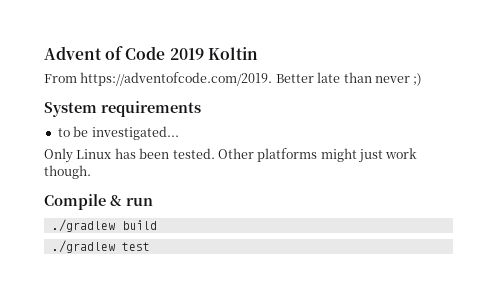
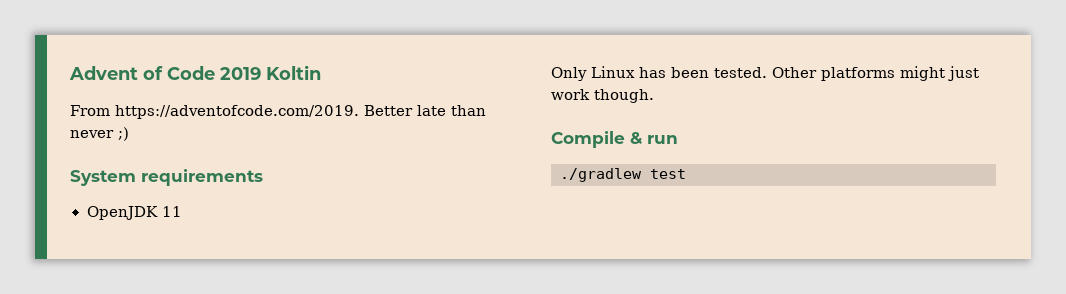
- to be investigated...
+ OpenJDK 11
- ./gradlew build

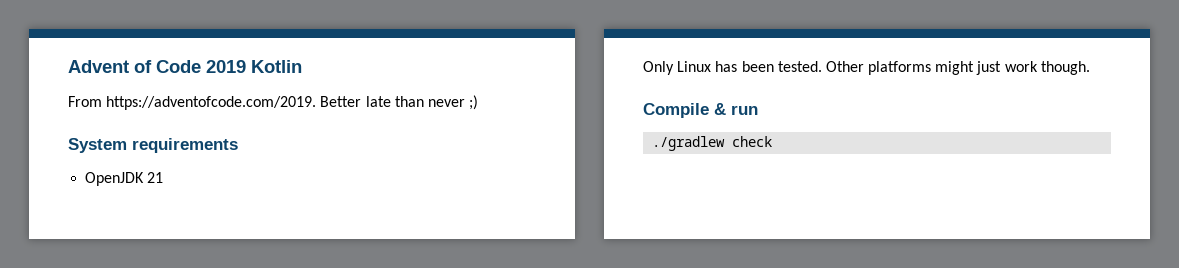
- Advent of Code 2019 Koltin
+ Advent of Code 2019 Kotlin
- OpenJDK 11
+ OpenJDK 21
- ./gradlew test
+ ./gradlew check

